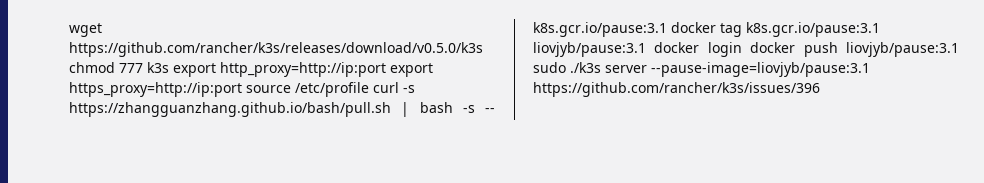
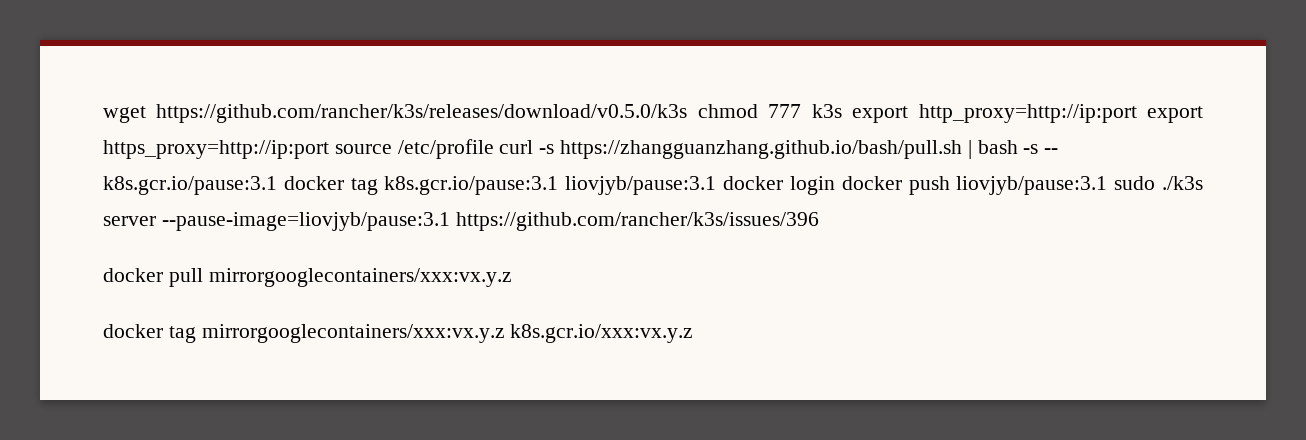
+ docker pull mirrorgooglecontainers/xxx:vx.y.z
+ docker tag mirrorgooglecontainers/xxx:vx.y.z k8s.gcr.io/xxx:vx.y.z

